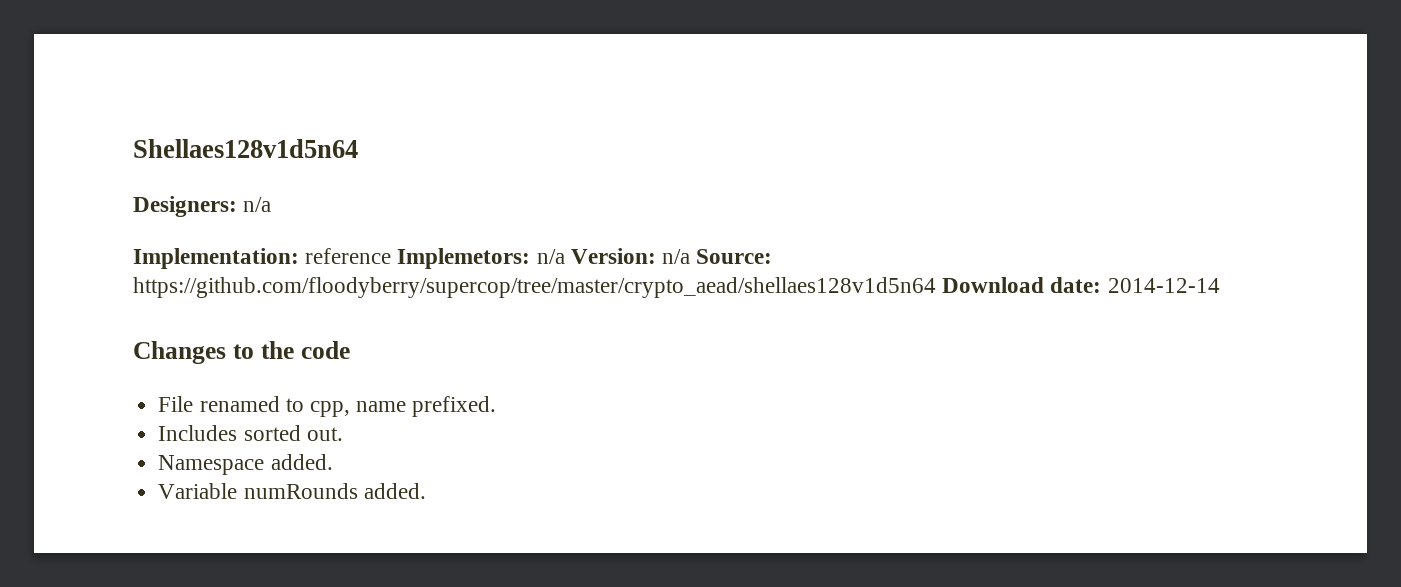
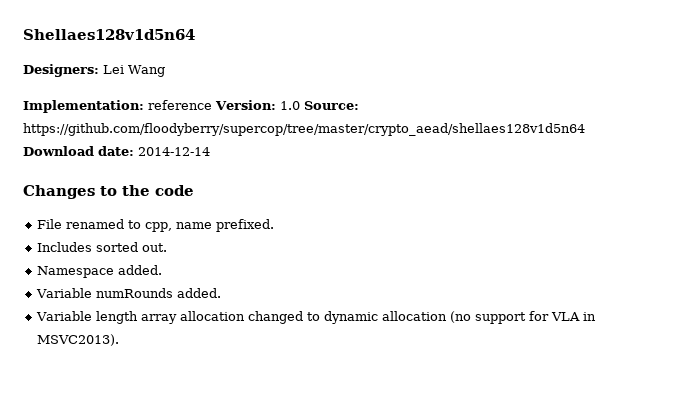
- Designers: n/a
+ Designers: Lei Wang
- Implementation: reference Implemetors: n/a Version: n/a Source: https://github.com/floodyberry/supercop/tree/master/crypto_aead/shellaes128v1d5n64 Download date: 2014-12-14
+ Implementation: reference Version: 1.0 Source: https://github.com/floodyberry/supercop/tree/master/crypto_aead/shellaes128v1d5n64 Download date: 2014-12-14
+ Variable length array allocation changed to dynamic allocation (no support for VLA in MSVC2013).

